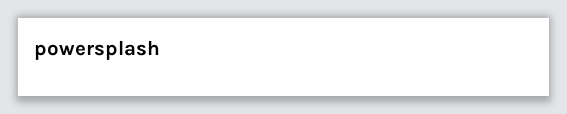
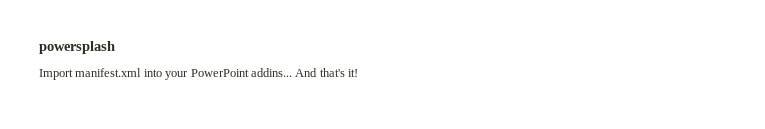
+ Import manifest.xml into your PowerPoint addins... And that's it!

